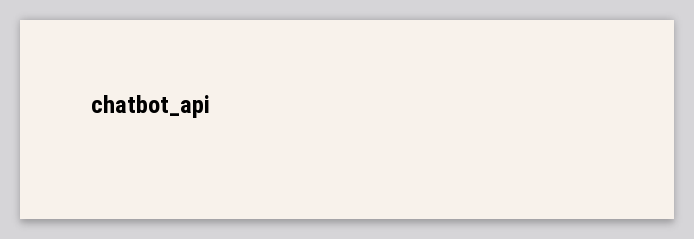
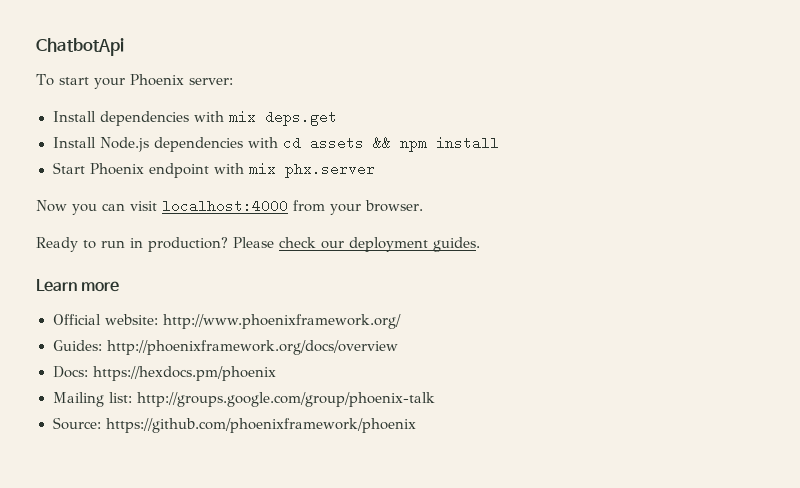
- chatbot_api
+ ChatbotApi
+ To start your Phoenix server:
+ Install dependencies with mix deps.get
+ Install Node.js dependencies with cd assets && npm install
+ Start Phoenix endpoint with mix phx.server
+ Now you can visit localhost:4000 from your browser.
+ Ready to run in production? Please check our deployment guides.
+ Learn more
+ Official website: http://www.phoenixframework.org/
+ Guides: http://phoenixframework.org/docs/overview
+ Docs: https://hexdocs.pm/phoenix
+ Mailing list: http://groups.google.com/group/phoenix-talk
+ Source: https://github.com/phoenixframework/phoenix

